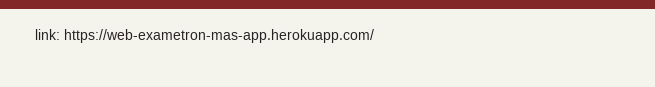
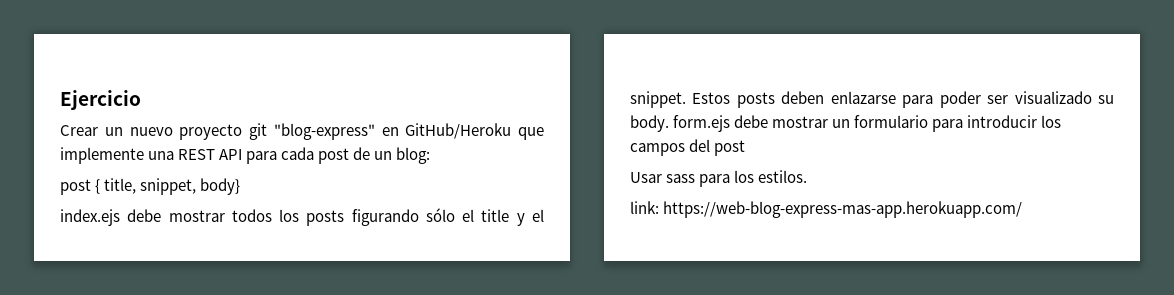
- link: https://web-exametron-mas-app.herokuapp.com/
+ Ejercicio
+ Crear un nuevo proyecto git "blog-express" en GitHub/Heroku que implemente una REST API para cada post de un blog:
+ post { title, snippet, body}
+ index.ejs debe mostrar todos los posts figurando sólo el title y el snippet. Estos posts deben enlazarse para poder ser visualizado su body. form.ejs debe mostrar un formulario para introducir los campos del post
+ Usar sass para los estilos.
+ link: https://web-blog-express-mas-app.herokuapp.com/

